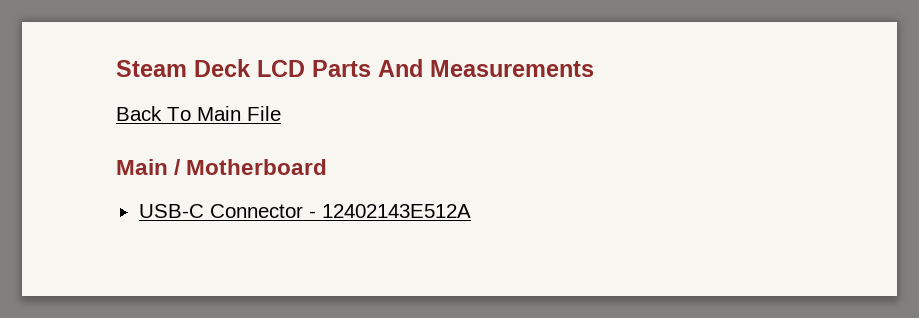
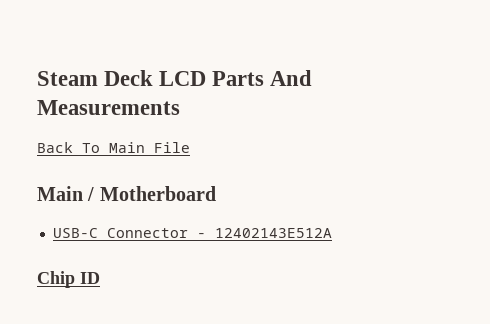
+ Chip ID

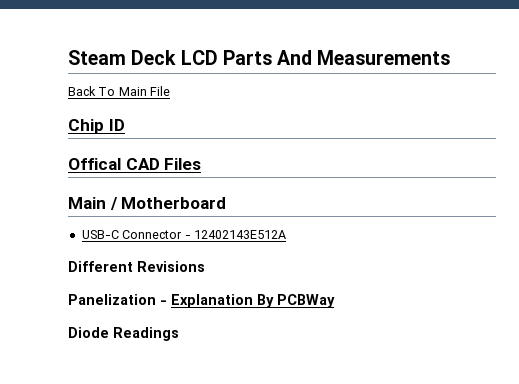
+ Chip ID
+ Offical CAD Files
- Chip ID
+ Different Revisions
+ Panelization - Explanation By PCBWay
+ Diode Readings

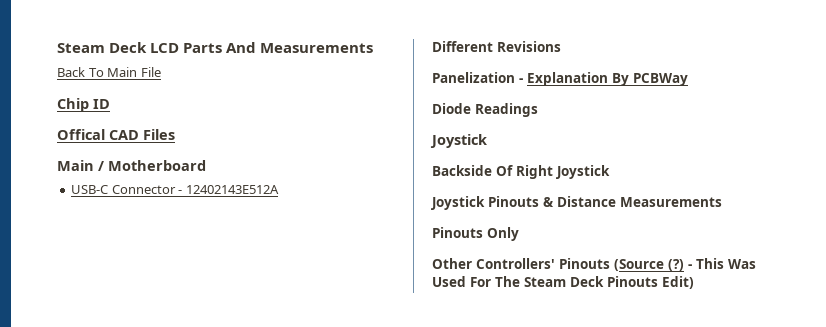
  Diode Readings
+ Joystick
+ Backside Of Right Joystick
+ Joystick Pinouts & Distance Measurements
+ Pinouts Only
+ Other Controllers' Pinouts (Source (?) - This Was Used For The Steam Deck Pinouts Edit)

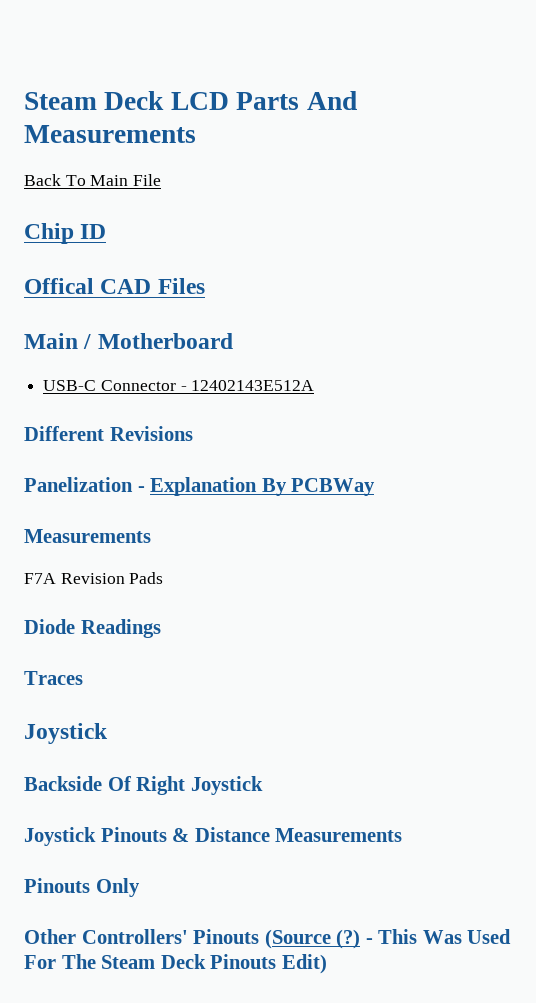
  Panelization - Explanation By PCBWay
+ Measurements
+ F7A Revision Pads
+ Traces

